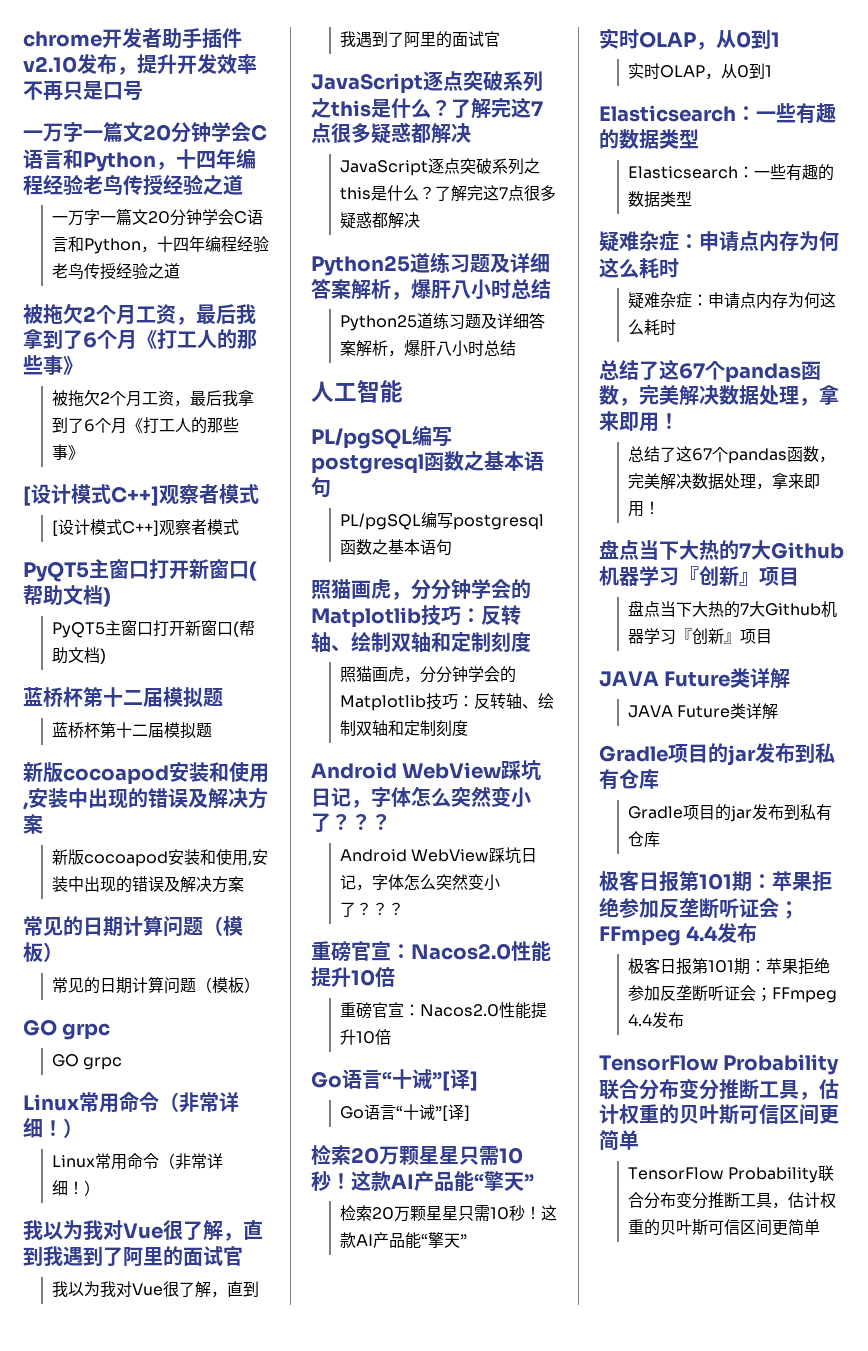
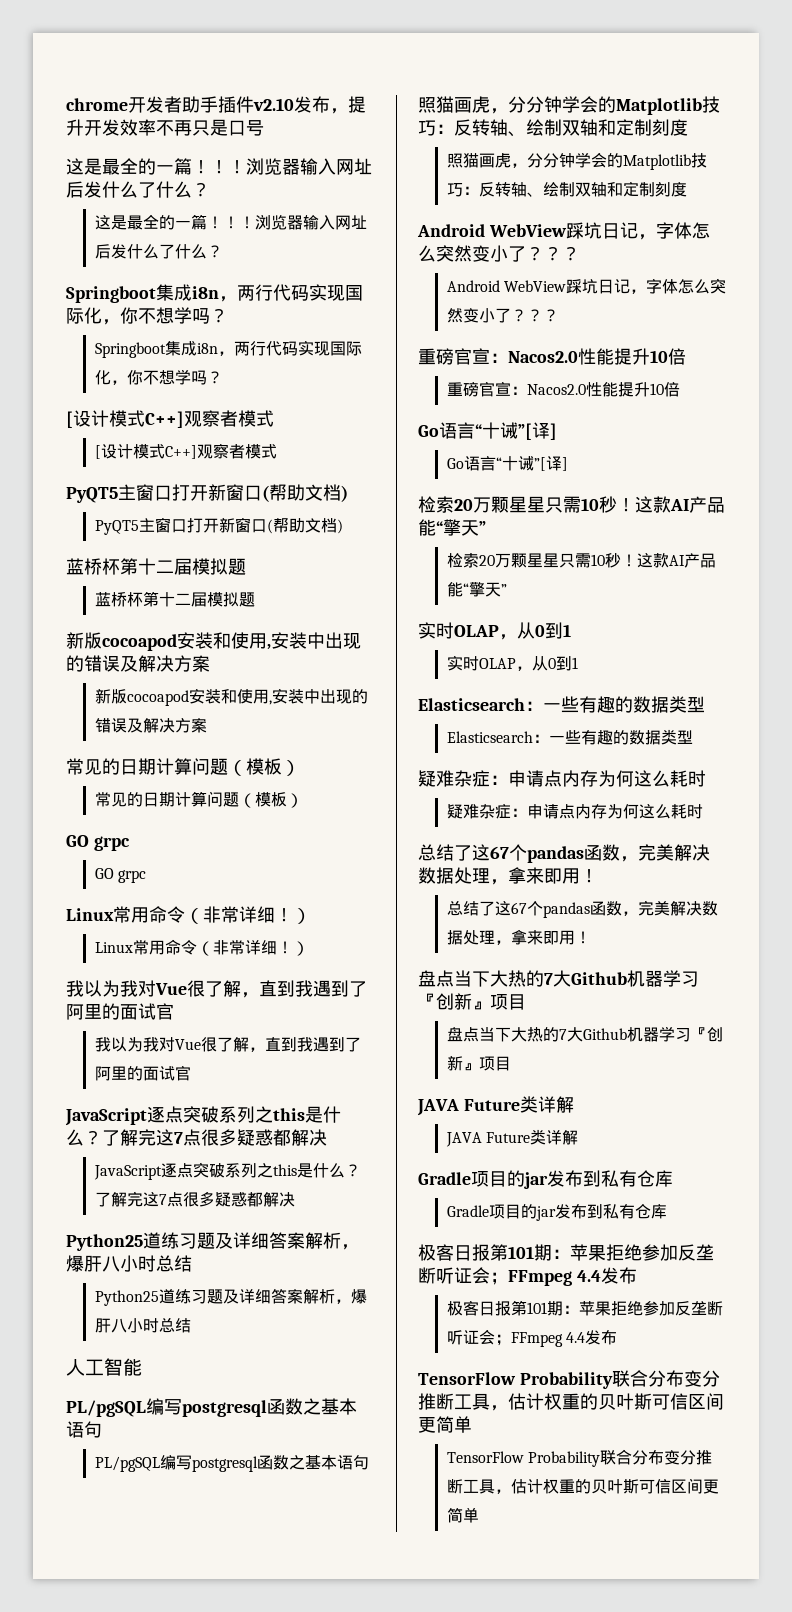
  chrome开发者助手插件v2.10发布，提升开发效率不再只是口号
- 一万字一篇文20分钟学会C语言和Python，十四年编程经验老鸟传授经验之道
- 一万字一篇文20分钟学会C语言和Python，十四年编程经验老鸟传授经验之道
- 被拖欠2个月工资，最后我拿到了6个月《打工人的那些事》
- 被拖欠2个月工资，最后我拿到了6个月《打工人的那些事》
+ 这是最全的一篇！！！浏览器输入网址后发什么了什么？
+ 这是最全的一篇！！！浏览器输入网址后发什么了什么？
+ Springboot集成i8n，两行代码实现国际化，你不想学吗？
+ Springboot集成i8n，两行代码实现国际化，你不想学吗？

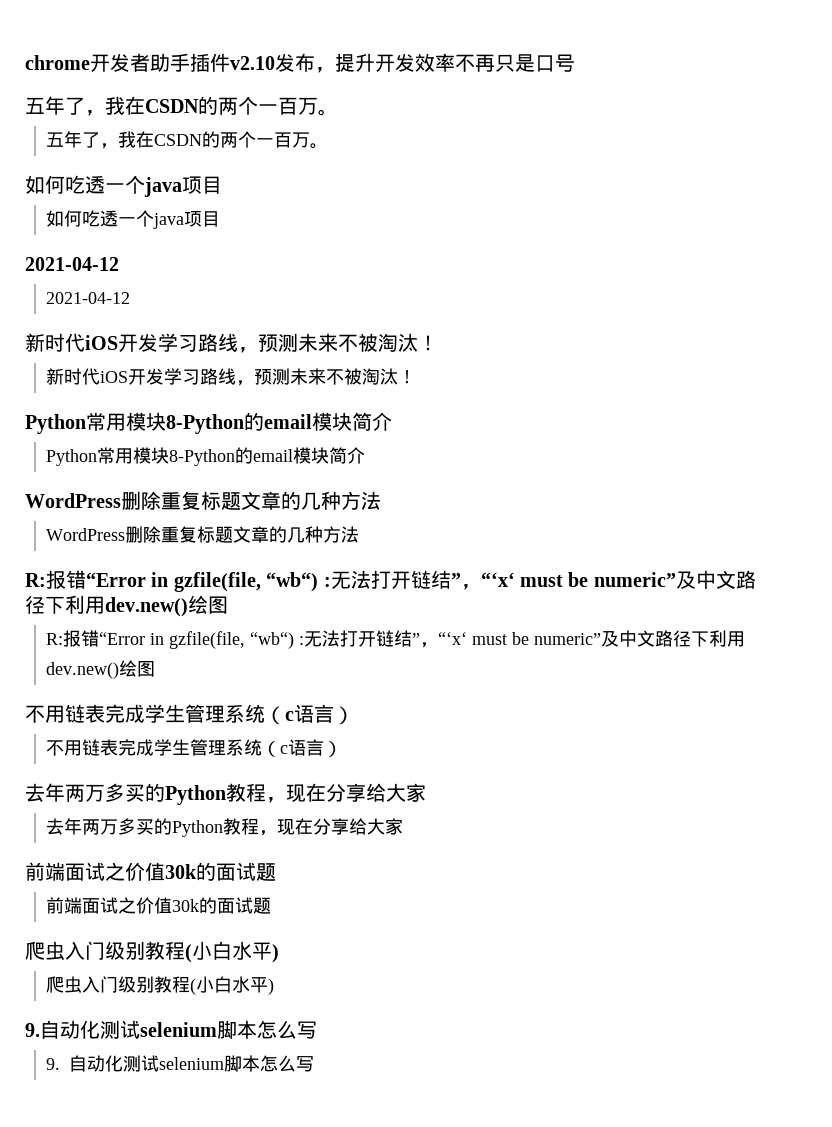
  chrome开发者助手插件v2.10发布，提升开发效率不再只是口号
- 这是最全的一篇！！！浏览器输入网址后发什么了什么？
- 这是最全的一篇！！！浏览器输入网址后发什么了什么？
- Springboot集成i8n，两行代码实现国际化，你不想学吗？
- Springboot集成i8n，两行代码实现国际化，你不想学吗？
- [设计模式C++]观察者模式
- [设计模式C++]观察者模式
- PyQT5主窗口打开新窗口(帮助文档)
- PyQT5主窗口打开新窗口(帮助文档)
- 蓝桥杯第十二届模拟题
- 蓝桥杯第十二届模拟题
- 新版cocoapod安装和使用,安装中出现的错误及解决方案
- 新版cocoapod安装和使用,安装中出现的错误及解决方案
- 常见的日期计算问题（模板）
- 常见的日期计算问题（模板）
- GO grpc
- GO grpc
- Linux常用命令（非常详细！）
- Linux常用命令（非常详细！）
- 我以为我对Vue很了解，直到我遇到了阿里的面试官
- 我以为我对Vue很了解，直到我遇到了阿里的面试官
- JavaScript逐点突破系列之this是什么？了解完这7点很多疑惑都解决
- JavaScript逐点突破系列之this是什么？了解完这7点很多疑惑都解决
- Python25道练习题及详细答案解析，爆肝八小时总结
- Python25道练习题及详细答案解析，爆肝八小时总结
- 人工智能
- PL/pgSQL编写postgresql函数之基本语句
- PL/pgSQL编写postgresql函数之基本语句
- 照猫画虎，分分钟学会的Matplotlib技巧：反转轴、绘制双轴和定制刻度
- 照猫画虎，分分钟学会的Matplotlib技巧：反转轴、绘制双轴和定制刻度
- Android WebView踩坑日记，字体怎么突然变小了？？？
- Android WebView踩坑日记，字体怎么突然变小了？？？
- 重磅官宣：Nacos2.0性能提升10倍
- 重磅官宣：Nacos2.0性能提升10倍
- Go语言“十诫”[译]
- Go语言“十诫”[译]
- 检索20万颗星星只需10秒！这款AI产品能“擎天”
- 检索20万颗星星只需10秒！这款AI产品能“擎天”
- 实时OLAP，从0到1
- 实时OLAP，从0到1
- Elasticsearch：一些有趣的数据类型
- Elasticsearch：一些有趣的数据类型
- 疑难杂症：申请点内存为何这么耗时
- 疑难杂症：申请点内存为何这么耗时
- 总结了这67个pandas函数，完美解决数据处理，拿来即用！
- 总结了这67个pandas函数，完美解决数据处理，拿来即用！
- 盘点当下大热的7大Github机器学习『创新』项目
- 盘点当下大热的7大Github机器学习『创新』项目
- JAVA Future类详解
- JAVA Future类详解
- Gradle项目的jar发布到私有仓库
- Gradle项目的jar发布到私有仓库
- 极客日报第101期：苹果拒绝参加反垄断听证会；FFmpeg 4.4发布
- 极客日报第101期：苹果拒绝参加反垄断听证会；FFmpeg 4.4发布
- TensorFlow Probability联合分布变分推断工具，估计权重的贝叶斯可信区间更简单
- TensorFlow Probability联合分布变分推断工具，估计权重的贝叶斯可信区间更简单
+ 五年了，我在CSDN的两个一百万。
+ 五年了，我在CSDN的两个一百万。
+ 如何吃透一个java项目
+ 如何吃透一个java项目
+ 2021-04-12
+ 2021-04-12
+ 新时代iOS开发学习路线，预测未来不被淘汰！
+ 新时代iOS开发学习路线，预测未来不被淘汰！
+ Python常用模块8-Python的email模块简介
+ Python常用模块8-Python的email模块简介
+ WordPress删除重复标题文章的几种方法
+ WordPress删除重复标题文章的几种方法
+ R:报错“Error in gzfile(file, “wb“) :无法打开链结”，“‘x‘ must be numeric”及中文路径下利用dev.new()绘图
+ R:报错“Error in gzfile(file, “wb“) :无法打开链结”，“‘x‘ must be numeric”及中文路径下利用dev.new()绘图
+ 不用链表完成学生管理系统（c语言）
+ 不用链表完成学生管理系统（c语言）
+ 去年两万多买的Python教程，现在分享给大家
+ 去年两万多买的Python教程，现在分享给大家
+ 前端面试之价值30k的面试题
+ 前端面试之价值30k的面试题
+ 爬虫入门级别教程(小白水平)
+ 爬虫入门级别教程(小白水平)
+ 9.自动化测试selenium脚本怎么写
+ 9.自动化测试selenium脚本怎么写

